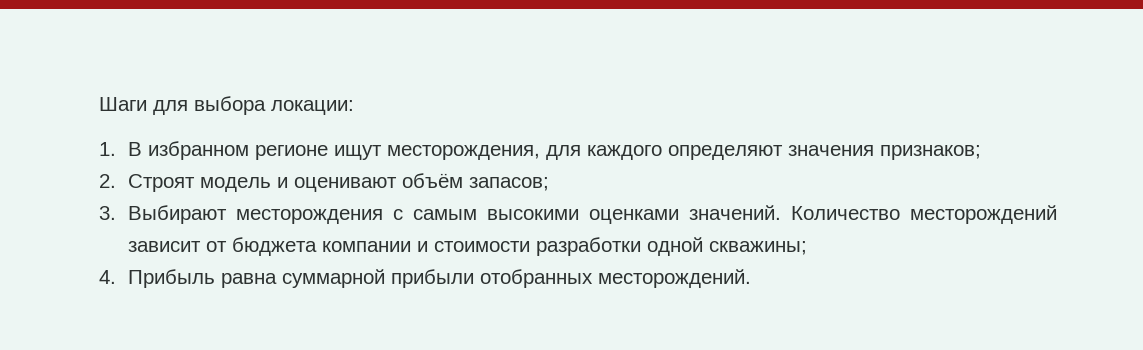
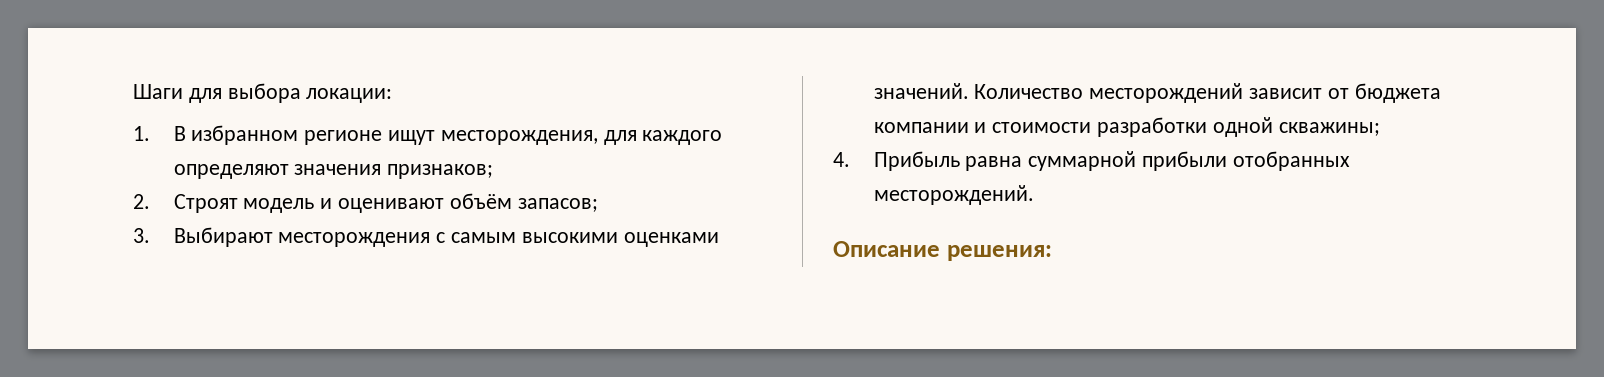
+ Описание решения:

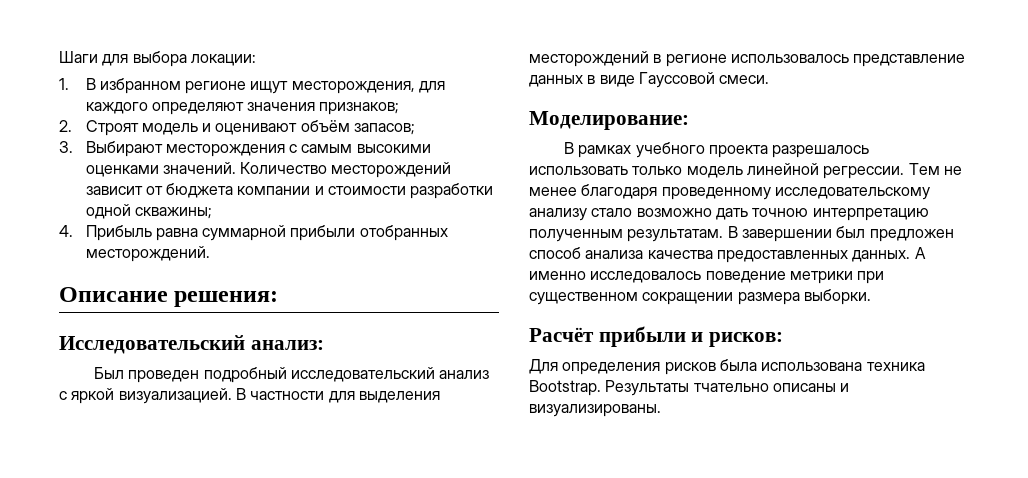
+ Исследовательский анализ:
+ Был проведен подробный исследовательский анализ с яркой визуализацией. В частности для выделения месторождений в регионе использовалось представление данных в виде Гауссовой смеси.
+ Моделирование:
+ В рамках учебного проекта разрешалось использовать только модель линейной регрессии. Тем не менее благодаря проведенному исследовательскому анализу стало возможно дать точною интерпретацию полученным результатам. В завершении был предложен способ анализа качества предоставленных данных. А именно исследовалось поведение метрики при существенном сокращении размера выборки.
+ Расчёт прибыли и рисков:
+ Для определения рисков была использована техника Bootstrap. Результаты тчательно описаны и визуализированы.

